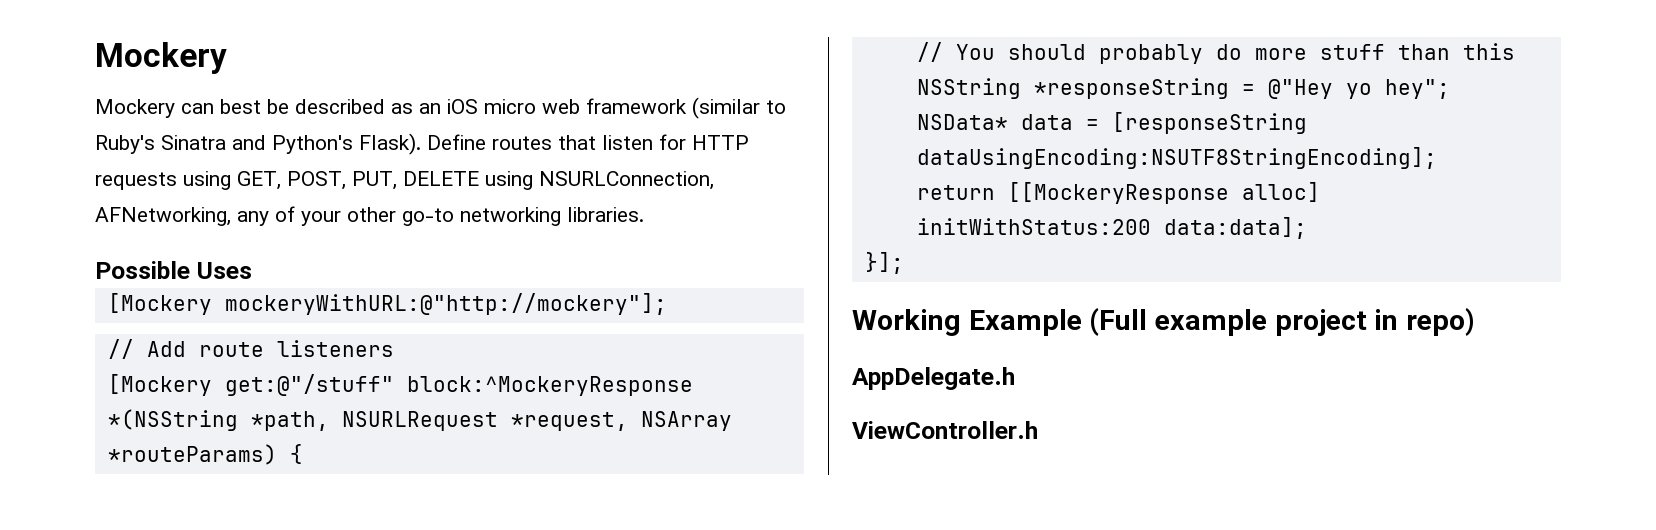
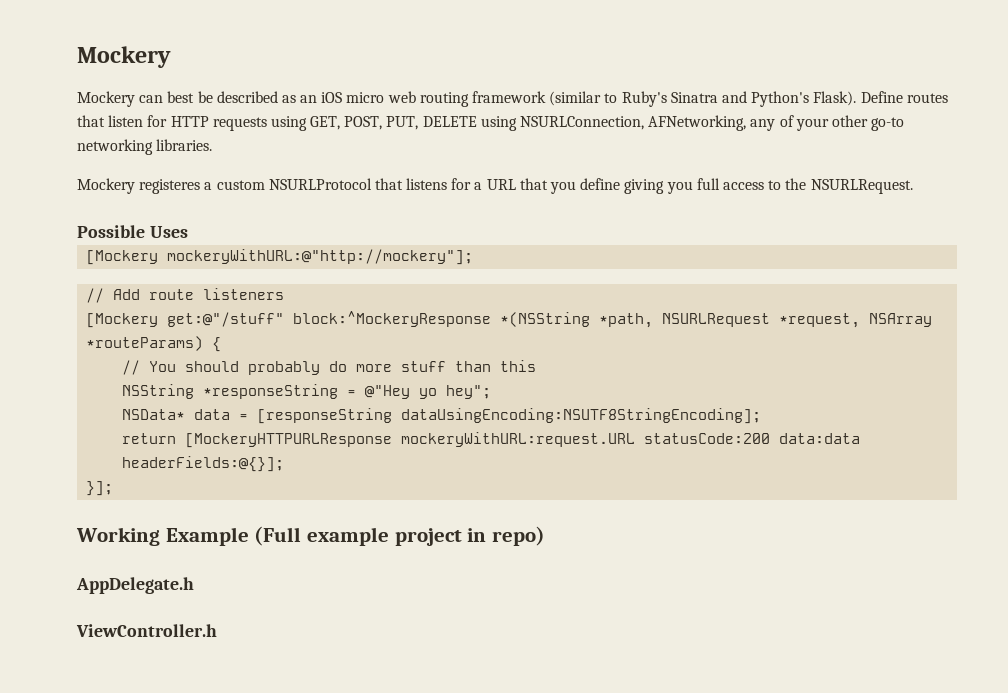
- Mockery can best be described as an iOS micro web framework (similar to Ruby's Sinatra and Python's Flask).
+ Mockery can best be described as an iOS micro web routing framework (similar to Ruby's Sinatra and Python's Flask).
+ Mockery registeres a custom NSURLProtocol that listens for a URL that you define giving you full access to the NSURLRequest.
- return [[MockeryResponse alloc] initWithStatus:200 data:data];
+ return [MockeryHTTPURLResponse mockeryWithURL:request.URL statusCode:200 data:data headerFields:@{}];

